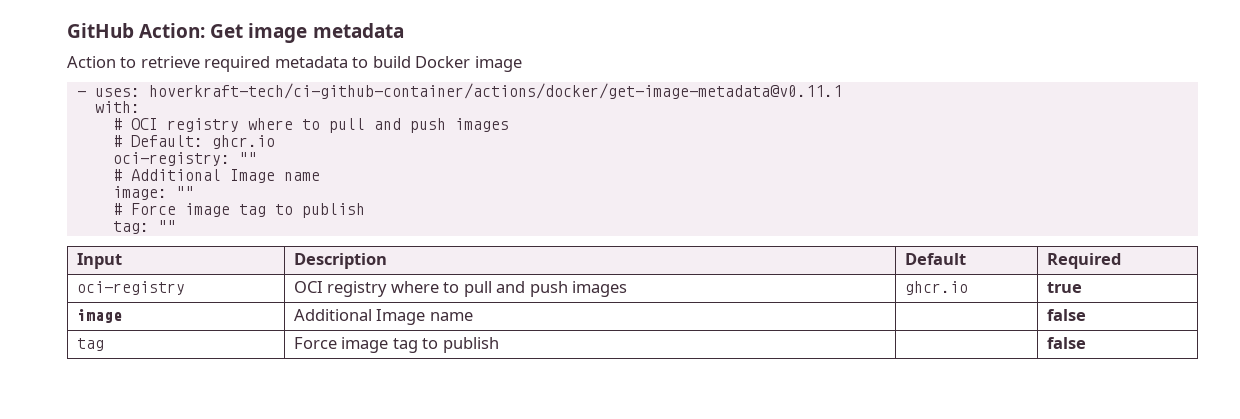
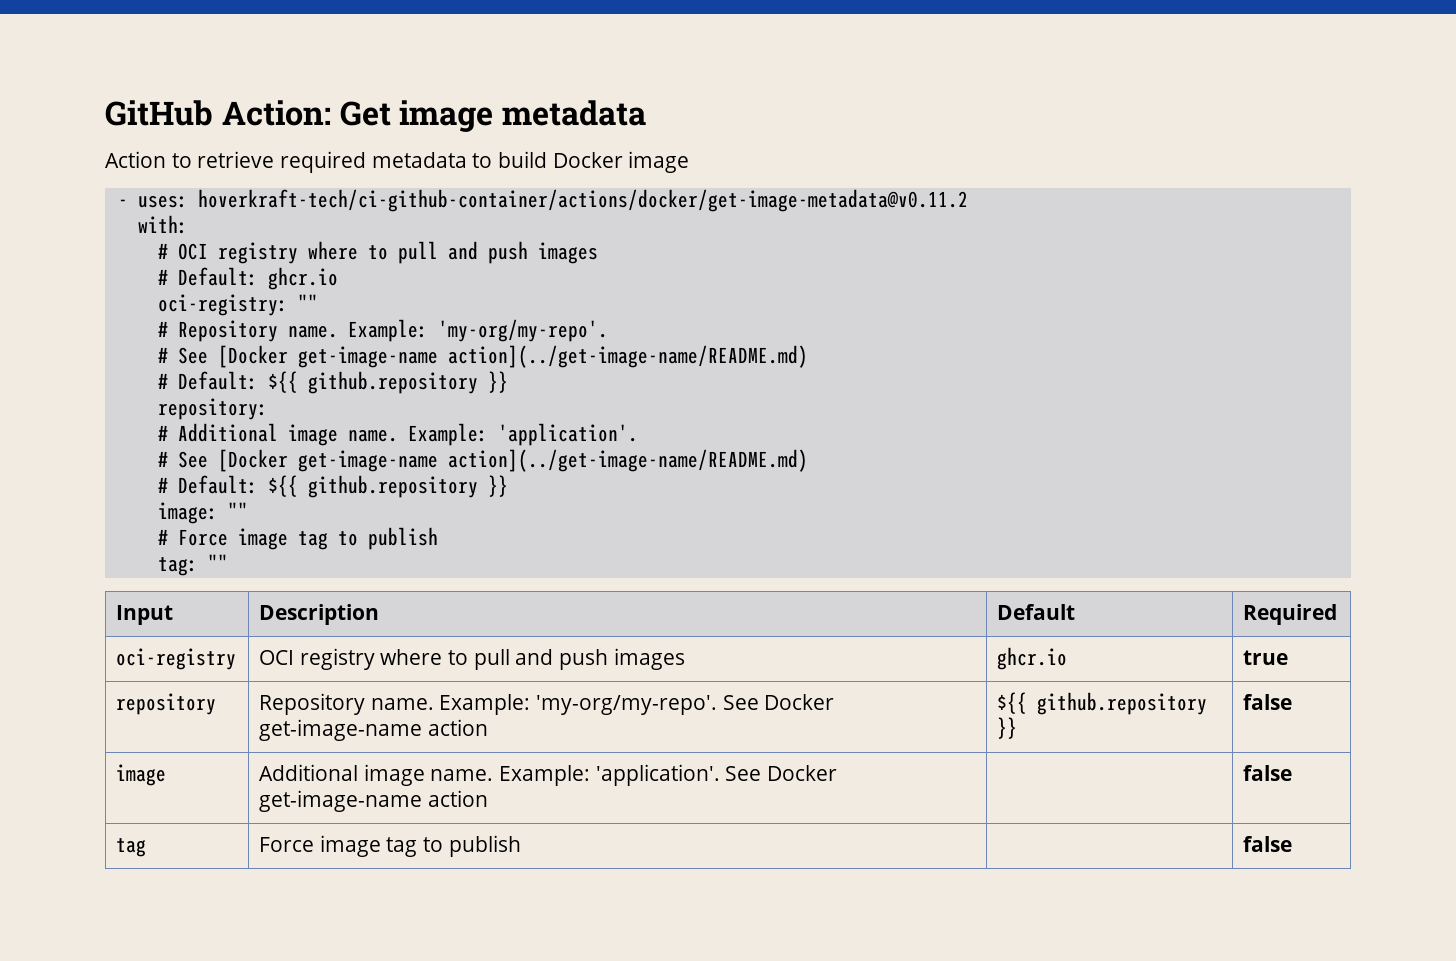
- - uses: hoverkraft-tech/ci-github-container/actions/docker/get-image-metadata@v0.11.1
+ - uses: hoverkraft-tech/ci-github-container/actions/docker/get-image-metadata@v0.11.2
- # Additional Image name
+ # Repository name. Example: 'my-org/my-repo'.
+ # See [Docker get-image-name action](../get-image-name/README.md)
+ # Default: ${{ github.repository }}
+ repository:
+ # Additional image name. Example: 'application'.
+ # See [Docker get-image-name action](../get-image-name/README.md)
+ # Default: ${{ github.repository }}
- image | Additional Image name | | false
+ repository | Repository name. Example: 'my-org/my-repo'. See Docker get-image-name action | ${{ github.repository }} | false
+ image | Additional image name. Example: 'application'. See Docker get-image-name action | | false

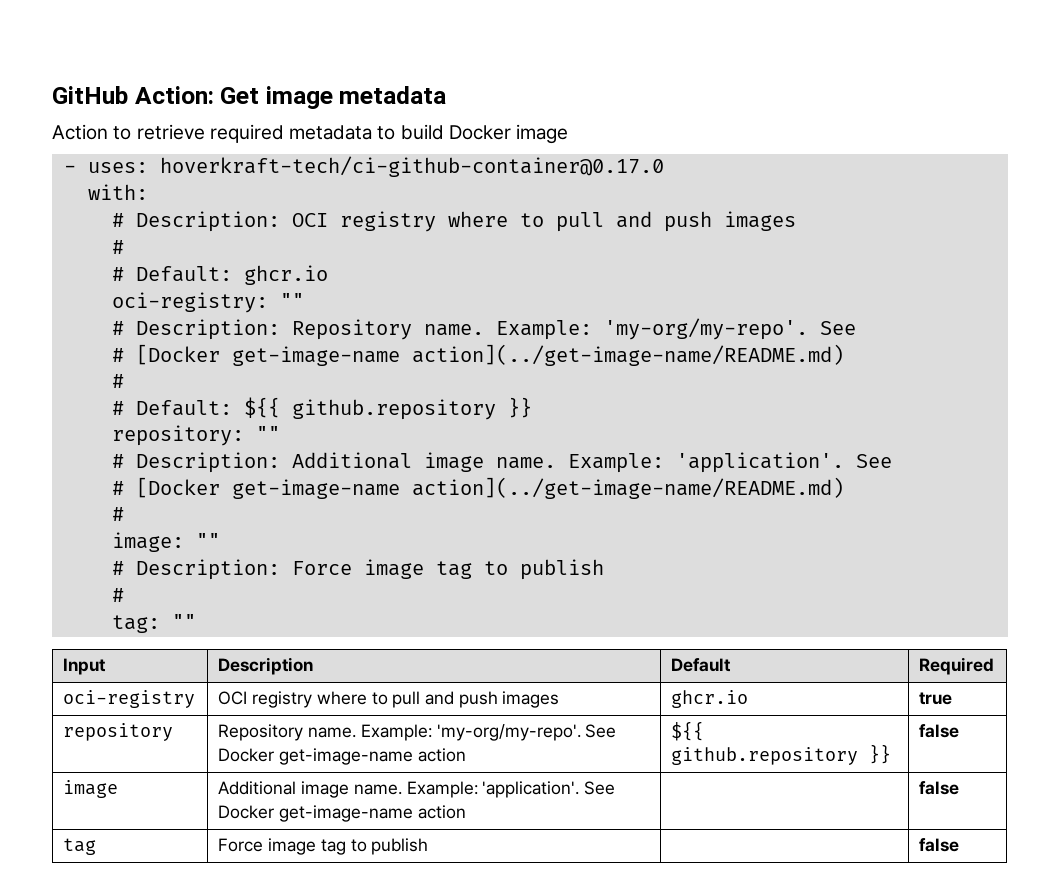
- - uses: hoverkraft-tech/ci-github-container/actions/docker/get-image-metadata@v0.11.2
+ - uses: hoverkraft-tech/ci-github-container@0.17.0
- # OCI registry where to pull and push images
+ # Description: OCI registry where to pull and push images
+ #
- # Repository name. Example: 'my-org/my-repo'.
- # See [Docker get-image-name action](../get-image-name/README.md)
+ # Description: Repository name. Example: 'my-org/my-repo'. See
+ # [Docker get-image-name action](../get-image-name/README.md)
+ #
- repository:
- # Additional image name. Example: 'application'.
- # See [Docker get-image-name action](../get-image-name/README.md)
- # Default: ${{ github.repository }}
+ repository: ""
+ # Description: Additional image name. Example: 'application'. See
+ # [Docker get-image-name action](../get-image-name/README.md)
+ #
- # Force image tag to publish
+ # Description: Force image tag to publish
+ #

